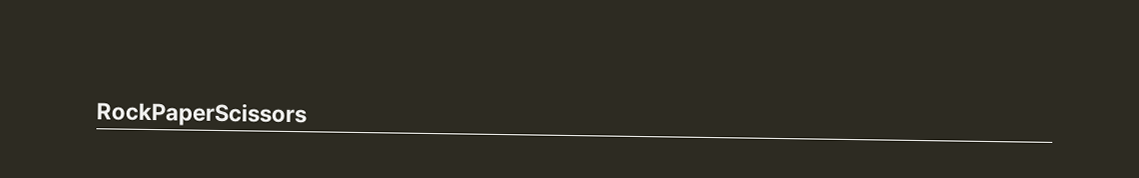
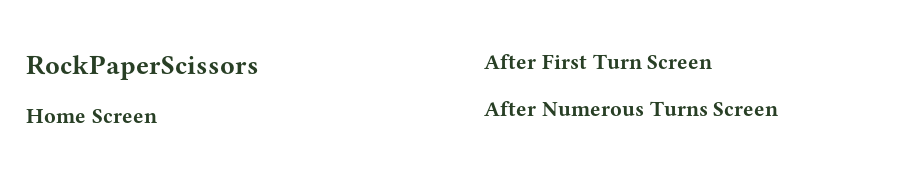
+ Home Screen
+ After First Turn Screen
+ After Numerous Turns Screen

